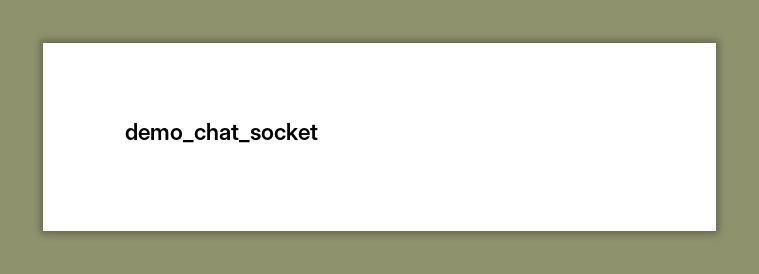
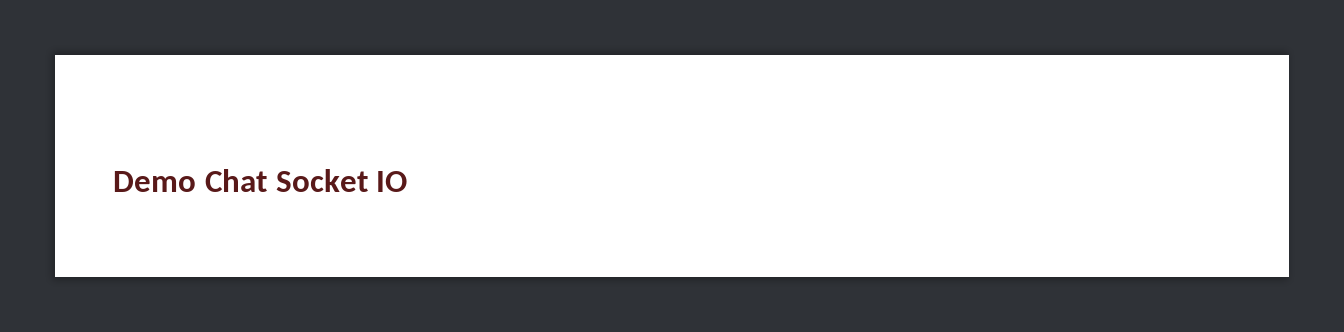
- demo_chat_socket
+ Demo Chat Socket IO

